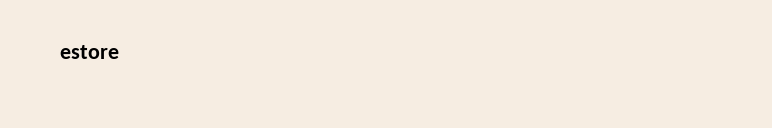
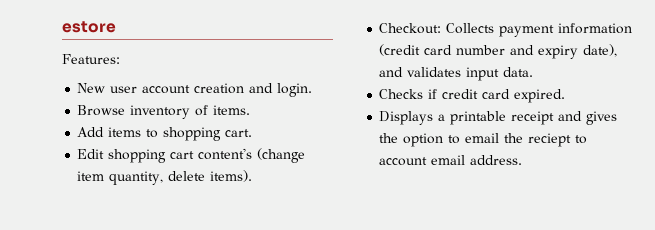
+ Features:
+ New user account creation and login.
+ Browse inventory of items.
+ Add items to shopping cart.
+ Edit shopping cart content's (change item quantity, delete items).
+ Checkout: Collects payment information (credit card number and expiry date), and validates input data.
+ Checks if credit card expired.
+ Displays a printable receipt and gives the option to email the reciept to account email address.

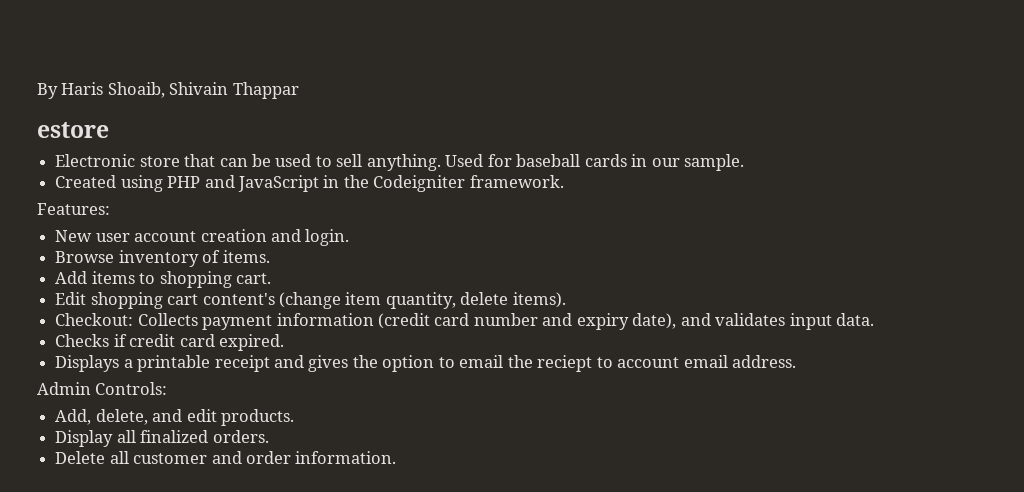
+ By Haris Shoaib, Shivain Thappar
  estore
+ Electronic store that can be used to sell anything. Used for baseball cards in our sample.
+ Created using PHP and JavaScript in the Codeigniter framework.
+ Admin Controls:
+ Add, delete, and edit products.
+ Display all finalized orders.
+ Delete all customer and order information.

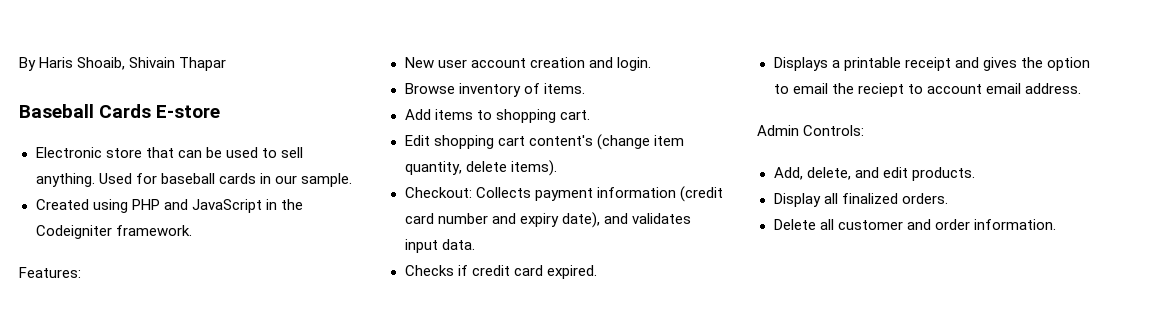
- By Haris Shoaib, Shivain Thappar
- estore
+ By Haris Shoaib, Shivain Thapar
+ Baseball Cards E-store

